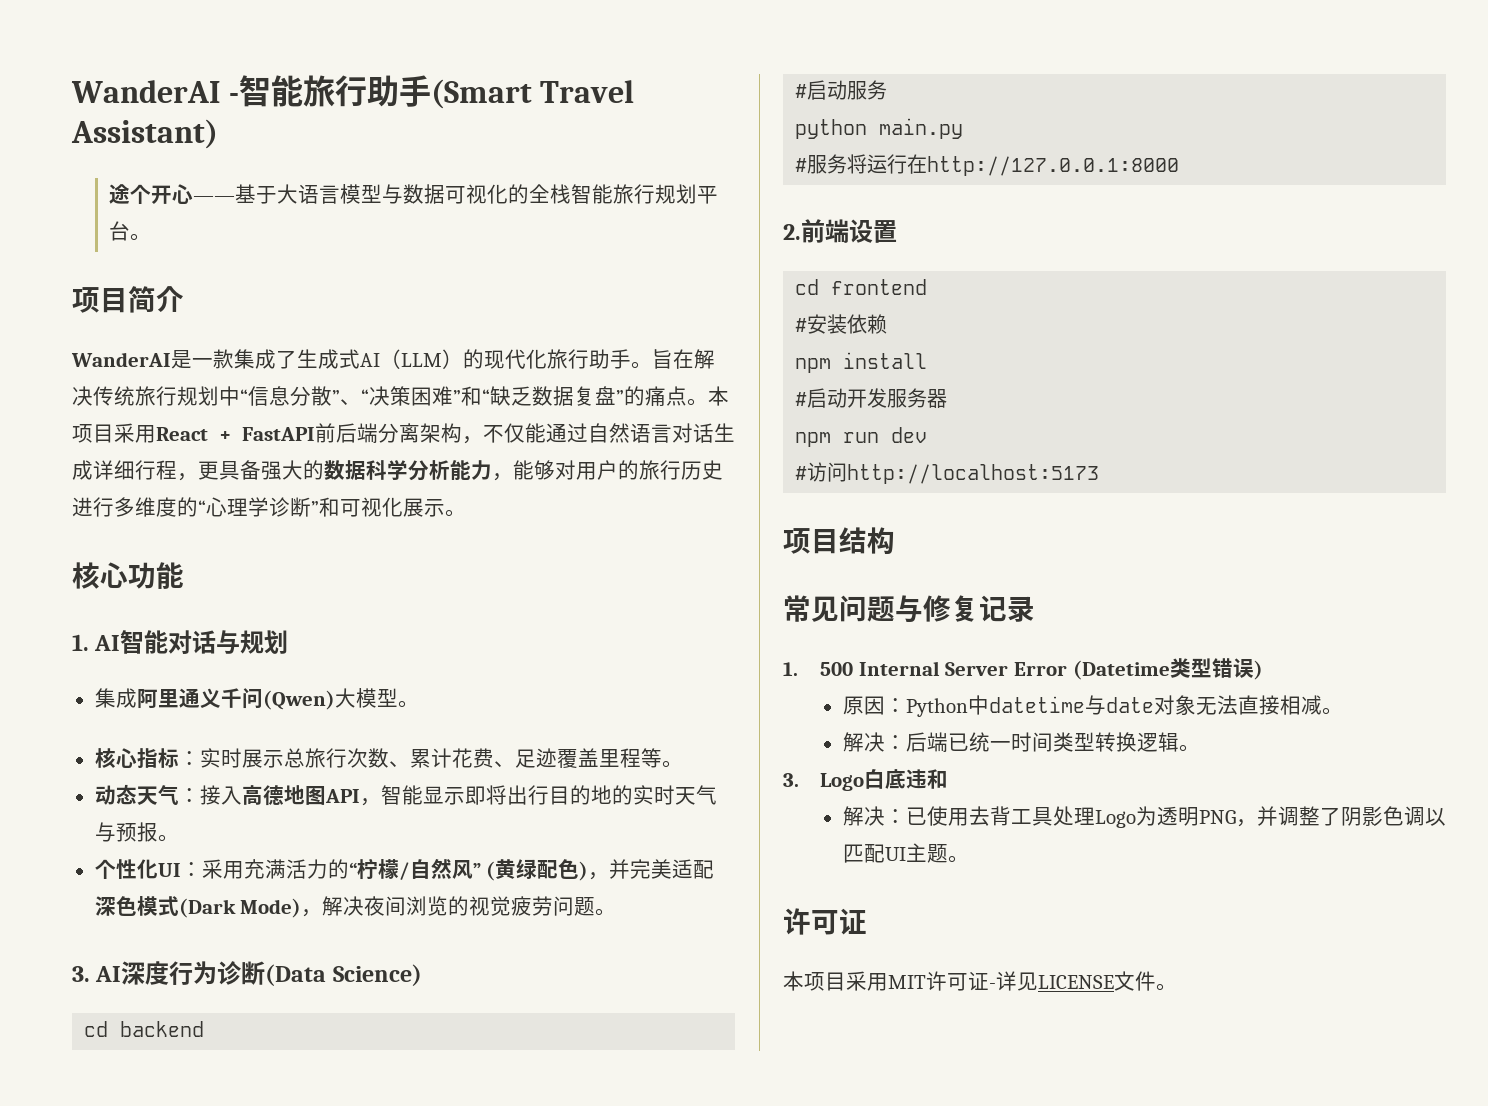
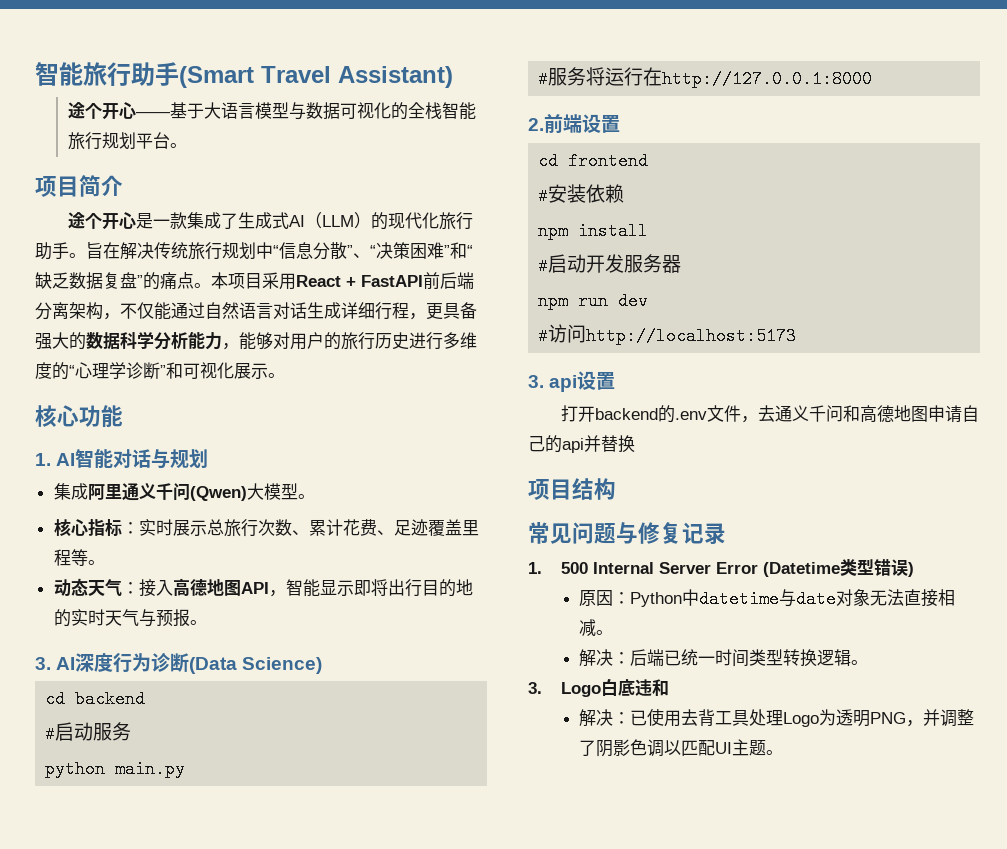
- WanderAI -智能旅行助手(Smart Travel Assistant)
+ 智能旅行助手(Smart Travel Assistant)
- WanderAI是一款集成了生成式AI（LLM）的现代化旅行助手。
+ 途个开心是一款集成了生成式AI（LLM）的现代化旅行助手。
- 个性化UI：采用充满活力的“柠檬/自然风” (黄绿配色)，并完美适配深色模式(Dark Mode)，解决夜间浏览的视觉疲劳问题。
+ 3. api设置
+ 打开backend的.env文件，去通义千问和高德地图申请自己的api并替换
  解决：已使用去背工具处理Logo为透明PNG，并调整了阴影色调以匹配UI主题。
- 许可证
- 本项目采用MIT许可证-详见LICENSE文件。

